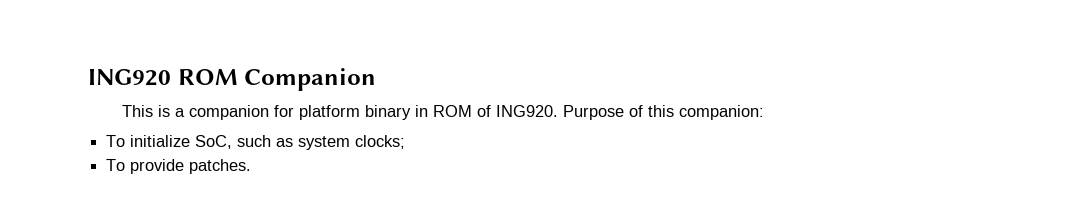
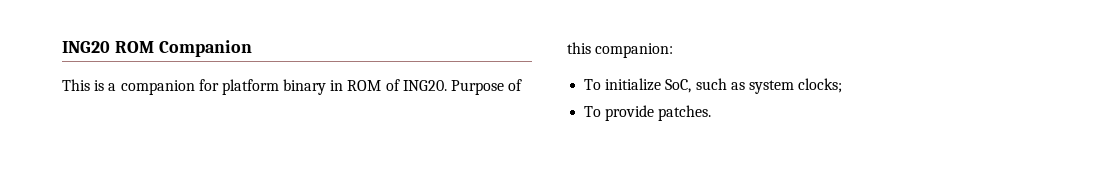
- ING920 ROM Companion
+ ING20 ROM Companion
- This is a companion for platform binary in ROM of ING920.
+ This is a companion for platform binary in ROM of ING20.

